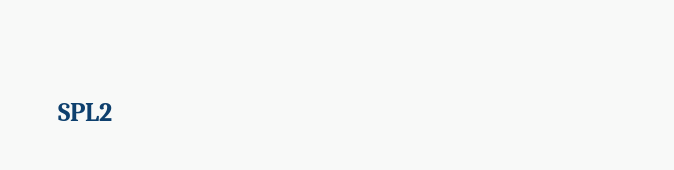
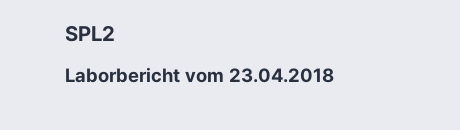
+ Laborbericht vom 23.04.2018

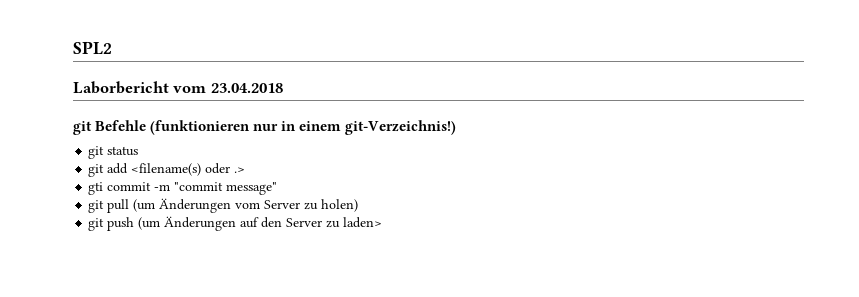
+ git Befehle (funktionieren nur in einem git-Verzeichnis!)
+ git status
+ git add <filename(s) oder .>
+ gti commit -m "commit message"
+ git pull (um Änderungen vom Server zu holen)
+ git push (um Änderungen auf den Server zu laden>

